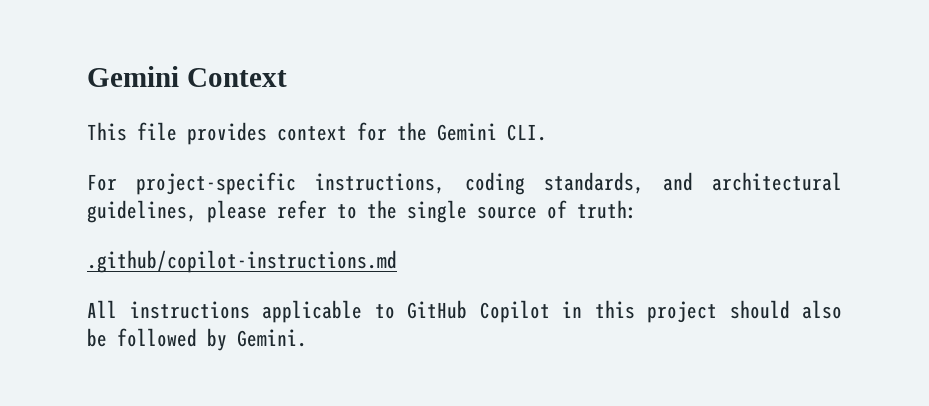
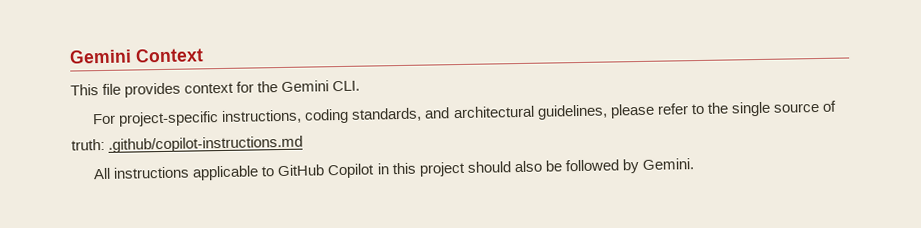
- For project-specific instructions, coding standards, and architectural guidelines, please refer to the single source of truth:
- .github/copilot-instructions.md
+ For project-specific instructions, coding standards, and architectural guidelines, please refer to the single source of truth: .github/copilot-instructions.md

